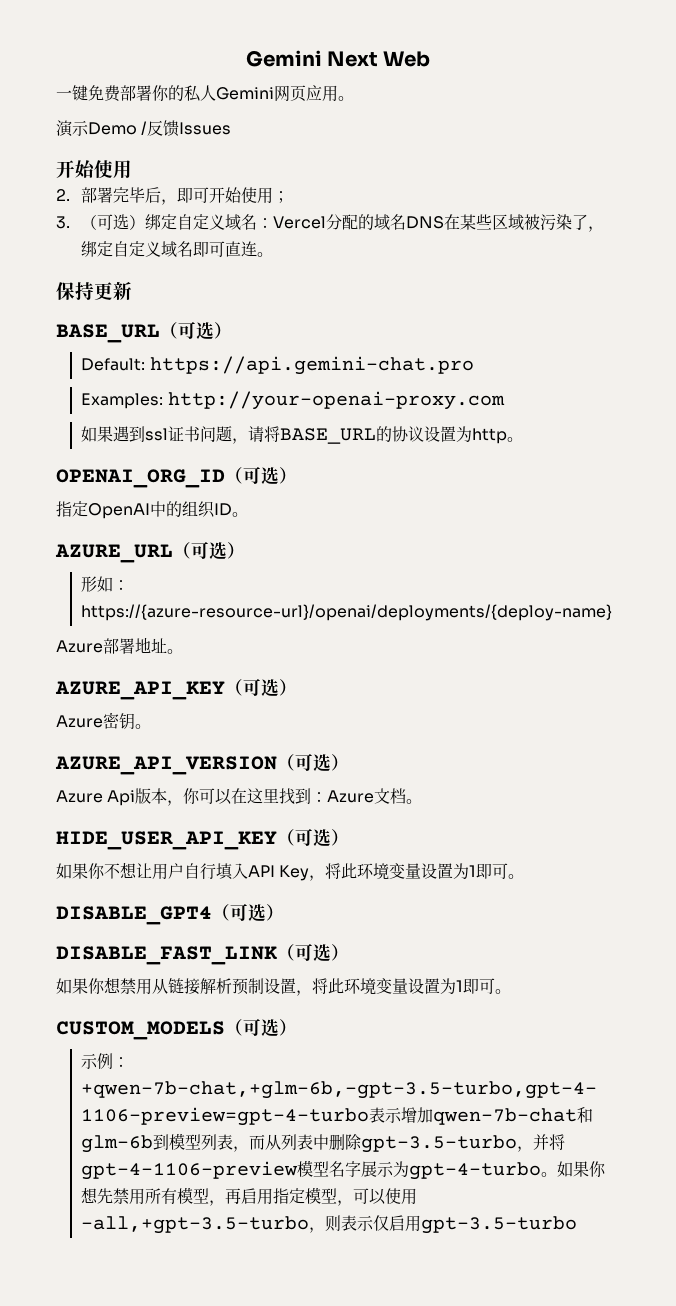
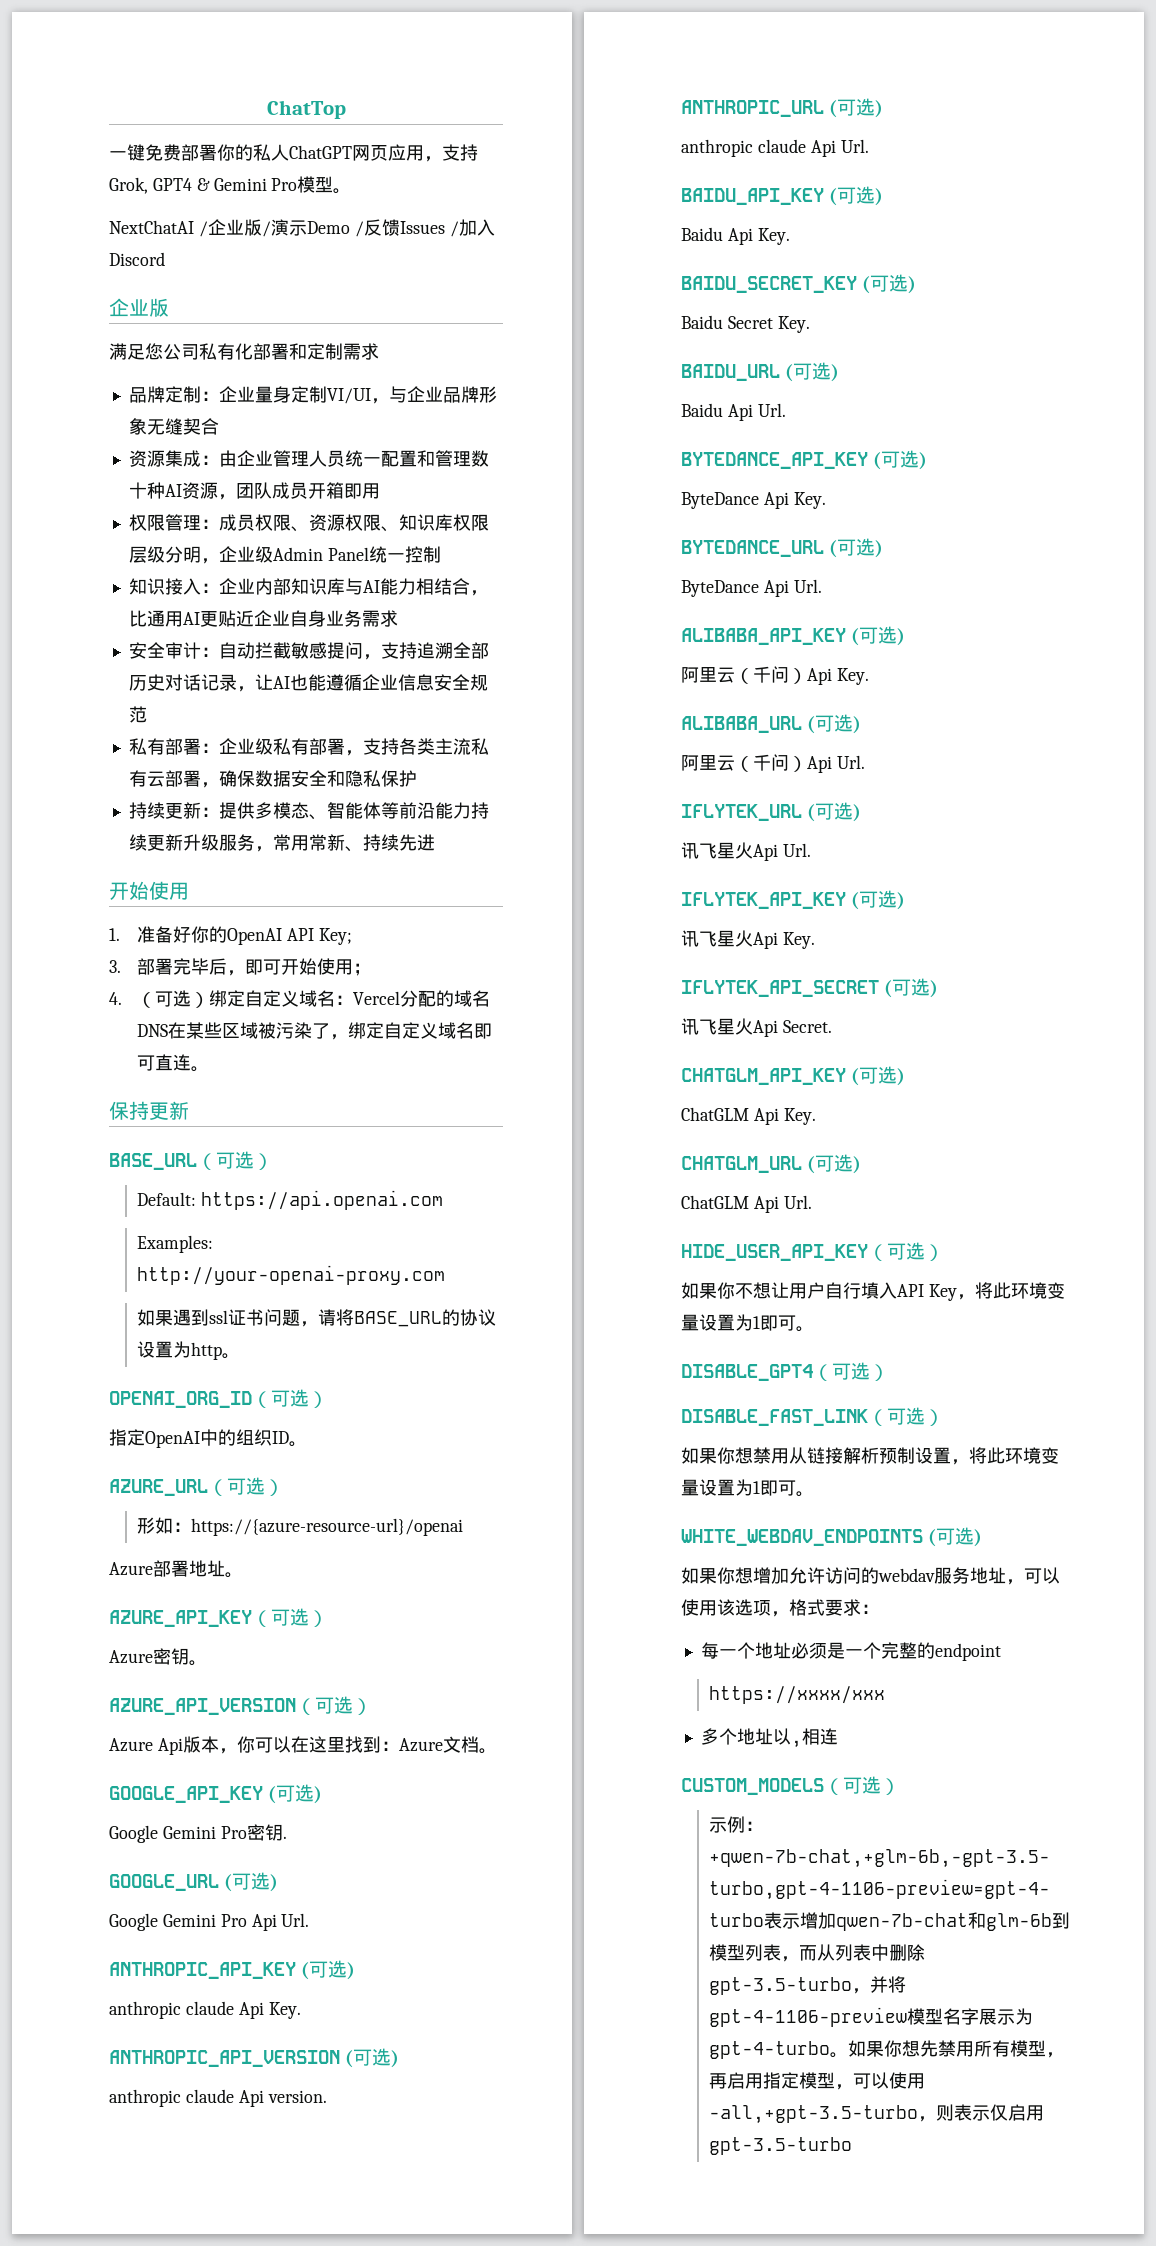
- Gemini Next Web
+ ChatTop
- 一键免费部署你的私人Gemini网页应用。
- 演示Demo /反馈Issues
+ 一键免费部署你的私人ChatGPT网页应用，支持Grok, GPT4 & Gemini Pro模型。
+ NextChatAI /企业版/演示Demo /反馈Issues /加入Discord
+ 企业版
+ 满足您公司私有化部署和定制需求
+ 品牌定制：企业量身定制VI/UI，与企业品牌形象无缝契合
+ 资源集成：由企业管理人员统一配置和管理数十种AI资源，团队成员开箱即用
+ 权限管理：成员权限、资源权限、知识库权限层级分明，企业级Admin Panel统一控制
+ 知识接入：企业内部知识库与AI能力相结合，比通用AI更贴近企业自身业务需求
+ 安全审计：自动拦截敏感提问，支持追溯全部历史对话记录，让AI也能遵循企业信息安全规范
+ 私有部署：企业级私有部署，支持各类主流私有云部署，确保数据安全和隐私保护
+ 持续更新：提供多模态、智能体等前沿能力持续更新升级服务，常用常新、持续先进
  开始使用
- 2.部署完毕后，即可开始使用；
+ 1.准备好你的OpenAI API Key;
+ 3.部署完毕后，即可开始使用；
- 3.（可选）绑定自定义域名：Vercel分配的域名DNS在某些区域被污染了，绑定自定义域名即可直连。
+ 4.（可选）绑定自定义域名：Vercel分配的域名DNS在某些区域被污染了，绑定自定义域名即可直连。
- Default: https://api.gemini-chat.pro
+ Default: https://api.openai.com
- 形如：https://{azure-resource-url}/openai/deployments/{deploy-name}
+ 形如：https://{azure-resource-url}/openai
+ GOOGLE_API_KEY (可选)
+ Google Gemini Pro密钥.
+ GOOGLE_URL (可选)
+ Google Gemini Pro Api Url.
+ ANTHROPIC_API_KEY (可选)
+ anthropic claude Api Key.
+ ANTHROPIC_API_VERSION (可选)
+ anthropic claude Api version.
+ ANTHROPIC_URL (可选)
+ anthropic claude Api Url.
+ BAIDU_API_KEY (可选)
+ Baidu Api Key.
+ BAIDU_SECRET_KEY (可选)
+ Baidu Secret Key.
+ BAIDU_URL (可选)
+ Baidu Api Url.
+ BYTEDANCE_API_KEY (可选)
+ ByteDance Api Key.
+ BYTEDANCE_URL (可选)
+ ByteDance Api Url.
+ ALIBABA_API_KEY (可选)
+ 阿里云（千问）Api Key.
+ ALIBABA_URL (可选)
+ 阿里云（千问）Api Url.
+ IFLYTEK_URL (可选)
+ 讯飞星火Api Url.
+ IFLYTEK_API_KEY (可选)
+ 讯飞星火Api Key.
+ IFLYTEK_API_SECRET (可选)
+ 讯飞星火Api Secret.
+ CHATGLM_API_KEY (可选)
+ ChatGLM Api Key.
+ CHATGLM_URL (可选)
+ ChatGLM Api Url.
+ WHITE_WEBDAV_ENDPOINTS (可选)
+ 如果你想增加允许访问的webdav服务地址，可以使用该选项，格式要求：
+ 每一个地址必须是一个完整的endpoint
+ https://xxxx/xxx
+ 多个地址以,相连

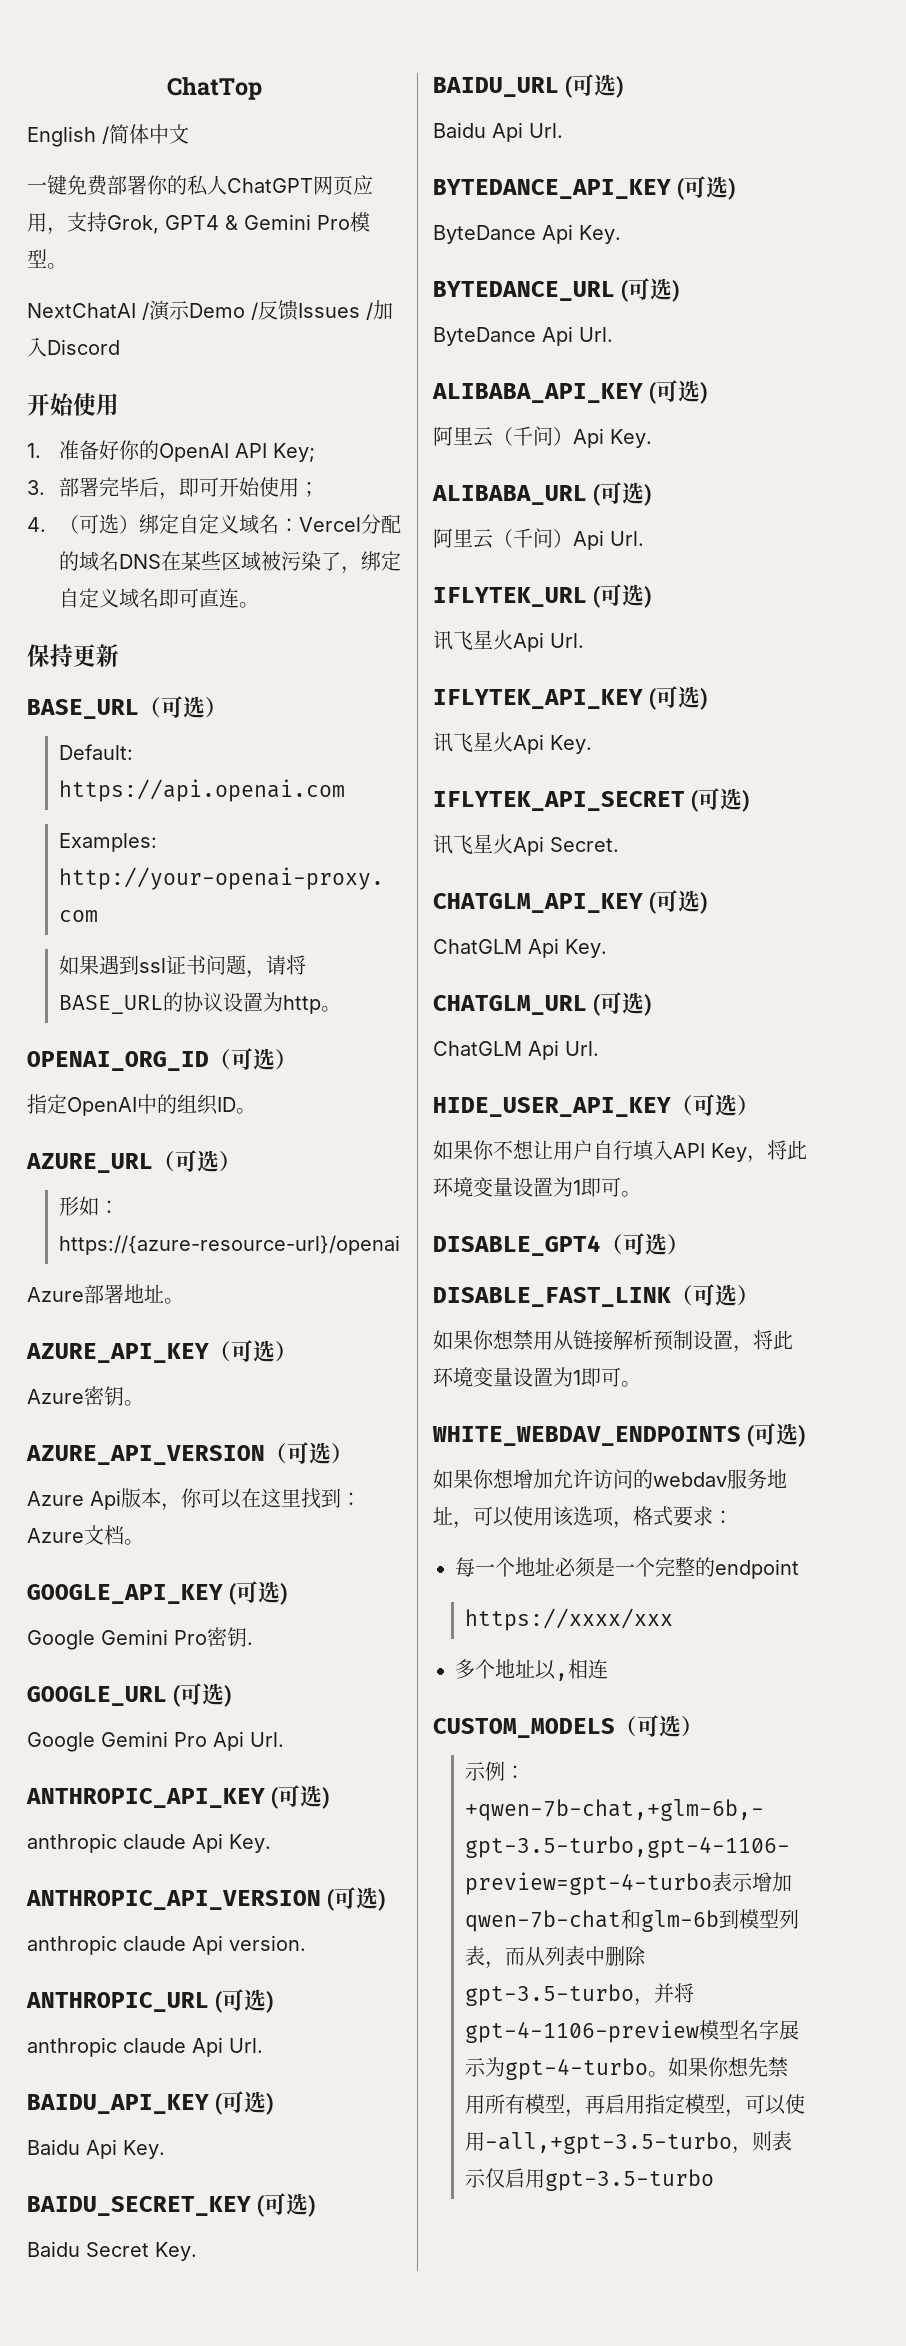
+ English /简体中文
- NextChatAI /企业版/演示Demo /反馈Issues /加入Discord
- 企业版
- 满足您公司私有化部署和定制需求
- 品牌定制：企业量身定制VI/UI，与企业品牌形象无缝契合
- 资源集成：由企业管理人员统一配置和管理数十种AI资源，团队成员开箱即用
- 权限管理：成员权限、资源权限、知识库权限层级分明，企业级Admin Panel统一控制
- 知识接入：企业内部知识库与AI能力相结合，比通用AI更贴近企业自身业务需求
- 安全审计：自动拦截敏感提问，支持追溯全部历史对话记录，让AI也能遵循企业信息安全规范
- 私有部署：企业级私有部署，支持各类主流私有云部署，确保数据安全和隐私保护
- 持续更新：提供多模态、智能体等前沿能力持续更新升级服务，常用常新、持续先进
+ NextChatAI /演示Demo /反馈Issues /加入Discord

